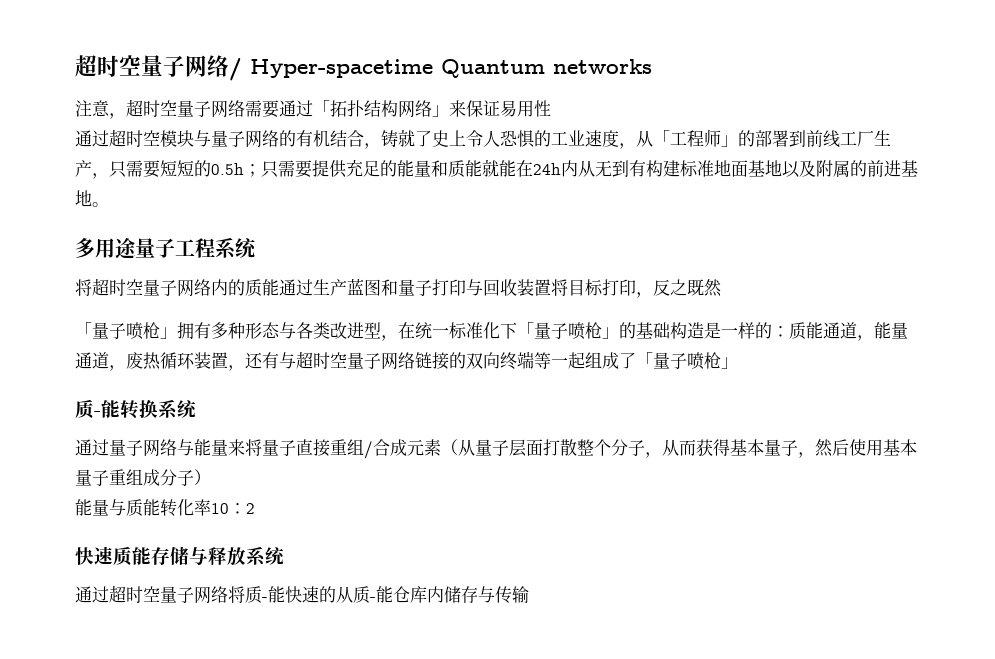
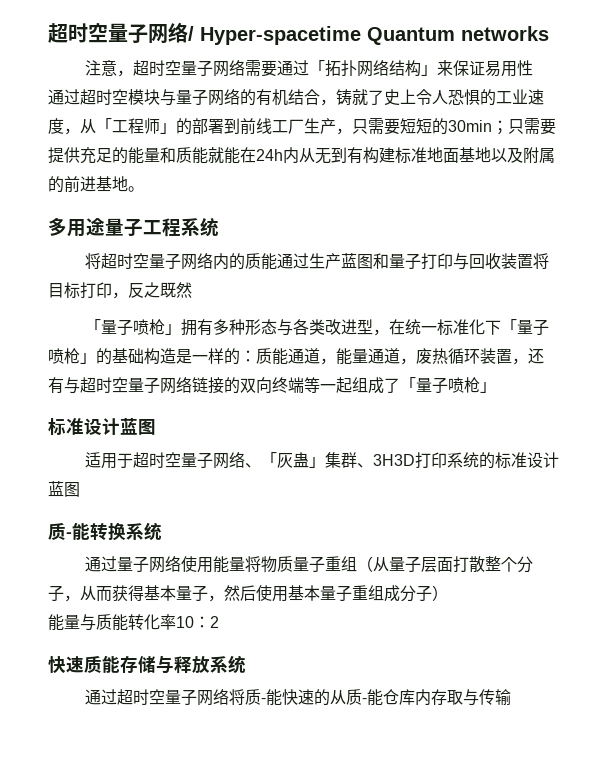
- 注意，超时空量子网络需要通过「拓扑结构网络」来保证易用性
+ 注意，超时空量子网络需要通过「拓扑网络结构」来保证易用性
- 通过超时空模块与量子网络的有机结合，铸就了史上令人恐惧的工业速度，从「工程师」的部署到前线工厂生产，只需要短短的0.5h；只需要提供充足的能量和质能就能在24h内从无到有构建标准地面基地以及附属的前进基地。
+ 通过超时空模块与量子网络的有机结合，铸就了史上令人恐惧的工业速度，从「工程师」的部署到前线工厂生产，只需要短短的30min；只需要提供充足的能量和质能就能在24h内从无到有构建标准地面基地以及附属的前进基地。
  「量子喷枪」拥有多种形态与各类改进型，在统一标准化下「量子喷枪」的基础构造是一样的：质能通道，能量通道，废热循环装置，还有与超时空量子网络链接的双向终端等一起组成了「量子喷枪」
+ 标准设计蓝图
+ 适用于超时空量子网络、「灰蛊」集群、3H3D打印系统的标准设计蓝图
- 通过量子网络与能量来将量子直接重组/合成元素（从量子层面打散整个分子，从而获得基本量子，然后使用基本量子重组成分子）
+ 通过量子网络使用能量将物质量子重组（从量子层面打散整个分子，从而获得基本量子，然后使用基本量子重组成分子）
- 通过超时空量子网络将质-能快速的从质-能仓库内储存与传输
+ 通过超时空量子网络将质-能快速的从质-能仓库内存取与传输

